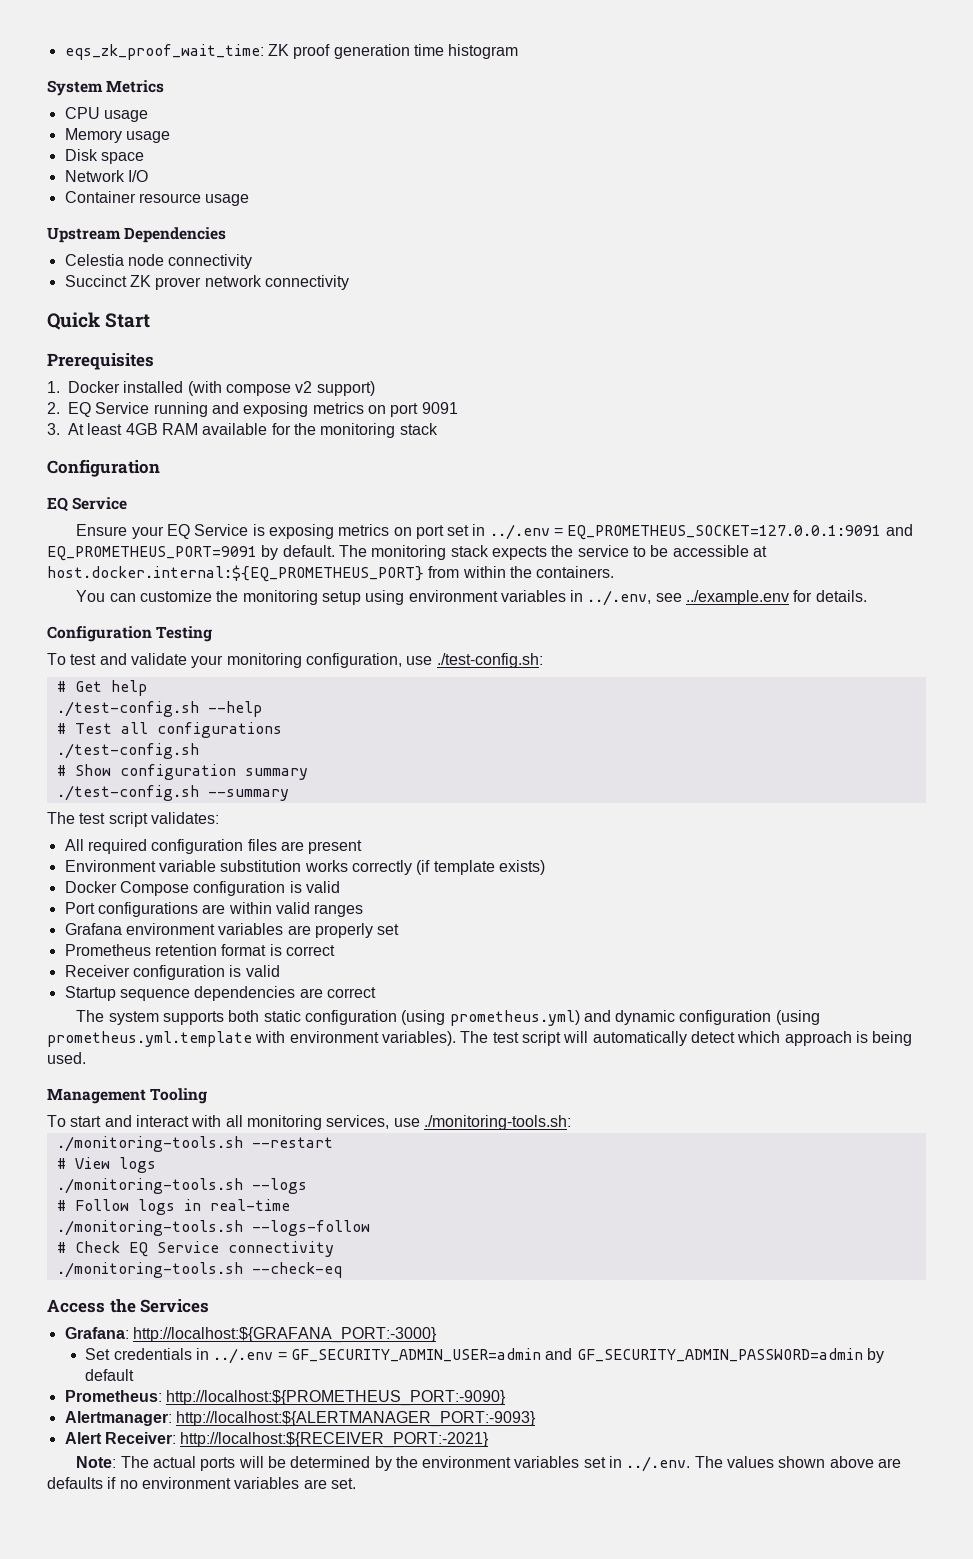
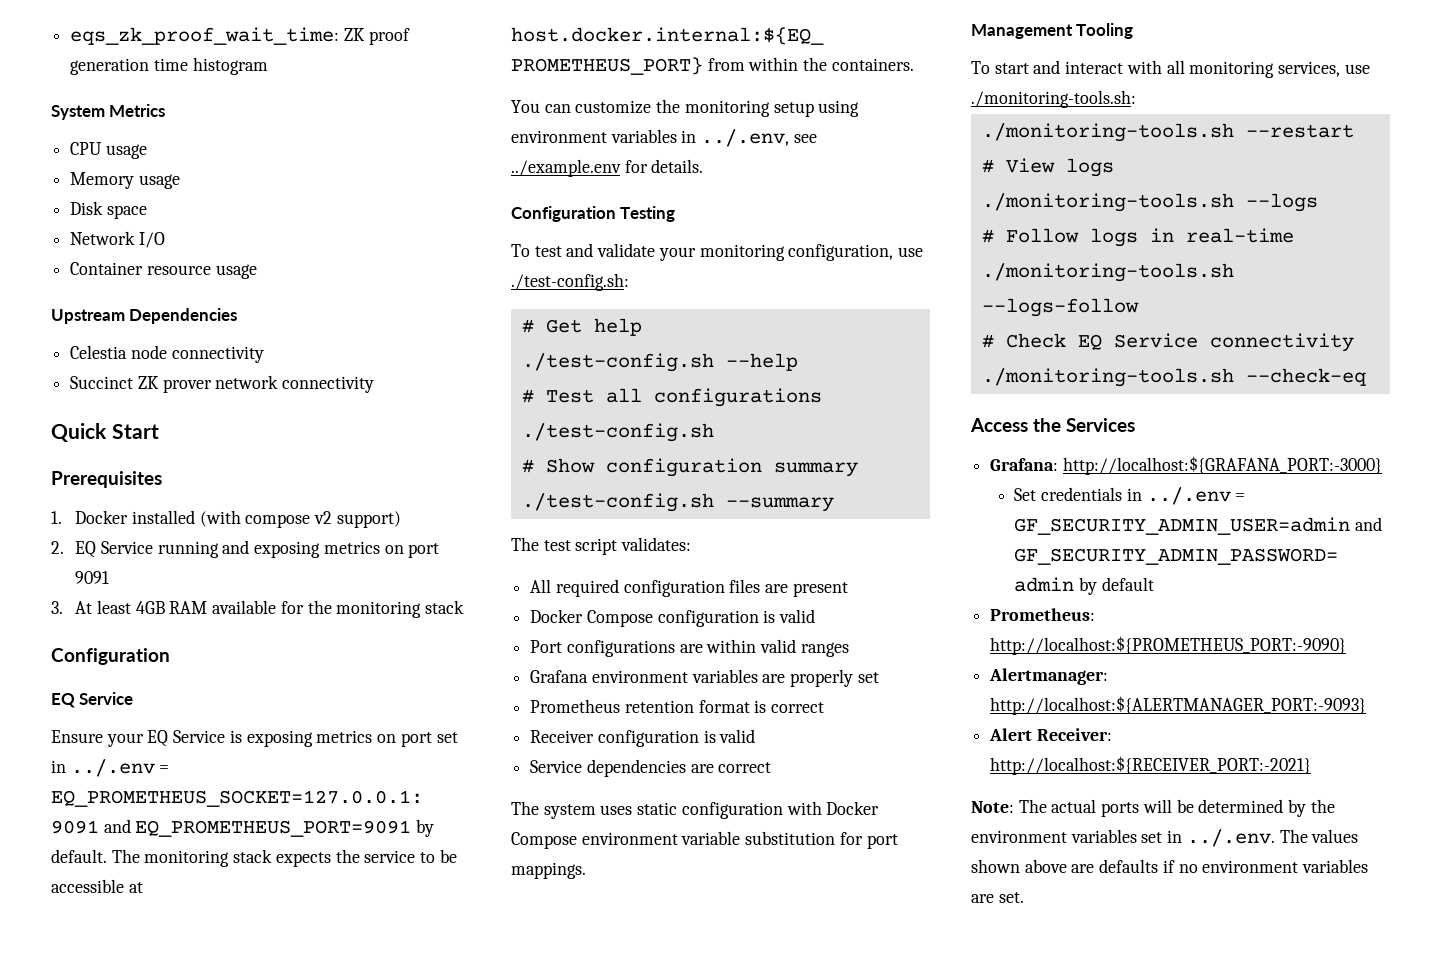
- Environment variable substitution works correctly (if template exists)
- Startup sequence dependencies are correct
+ Service dependencies are correct
- The system supports both static configuration (using prometheus.yml) and dynamic configuration (using prometheus.yml.template with environment variables). The test script will automatically detect which approach is being used.
+ The system uses static configuration with Docker Compose environment variable substitution for port mappings.

